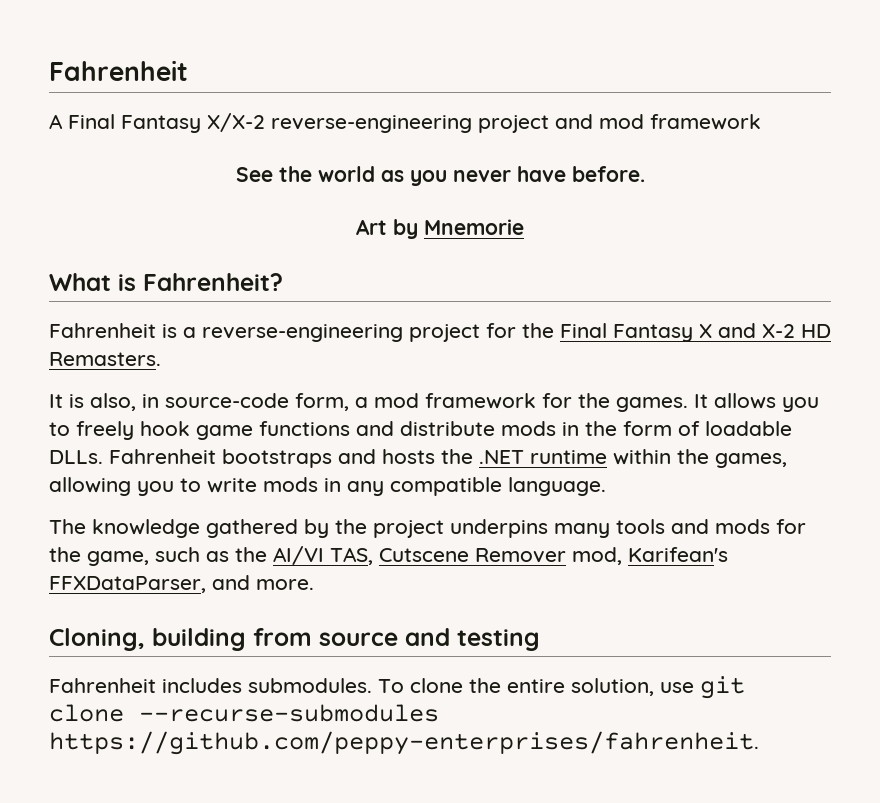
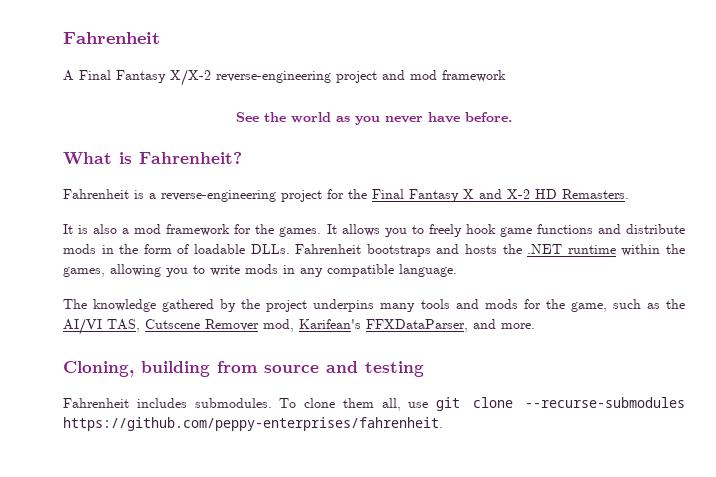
- Art by Mnemorie
- It is also, in source-code form, a mod framework for the games.
+ It is also a mod framework for the games.
- To clone the entire solution, use git clone --recurse-submodules https://github.com/peppy-enterprises/fahrenheit.
+ To clone them all, use git clone --recurse-submodules https://github.com/peppy-enterprises/fahrenheit.

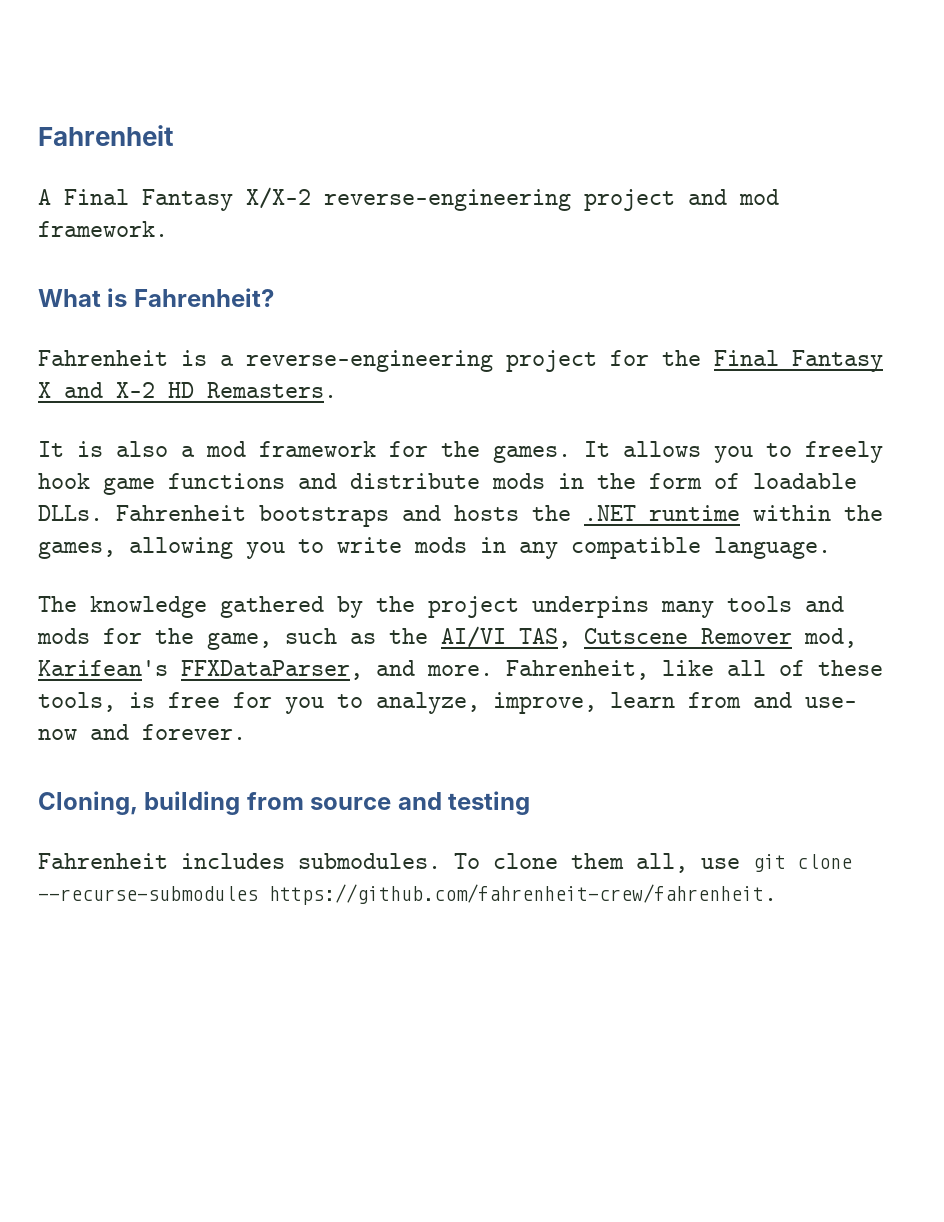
- A Final Fantasy X/X-2 reverse-engineering project and mod framework
- See the world as you never have before.
+ A Final Fantasy X/X-2 reverse-engineering project and mod framework.
+ Fahrenheit, like all of these tools, is free for you to analyze, improve, learn from and use- now and forever.
- To clone them all, use git clone --recurse-submodules https://github.com/peppy-enterprises/fahrenheit.
+ To clone them all, use git clone --recurse-submodules https://github.com/fahrenheit-crew/fahrenheit.

